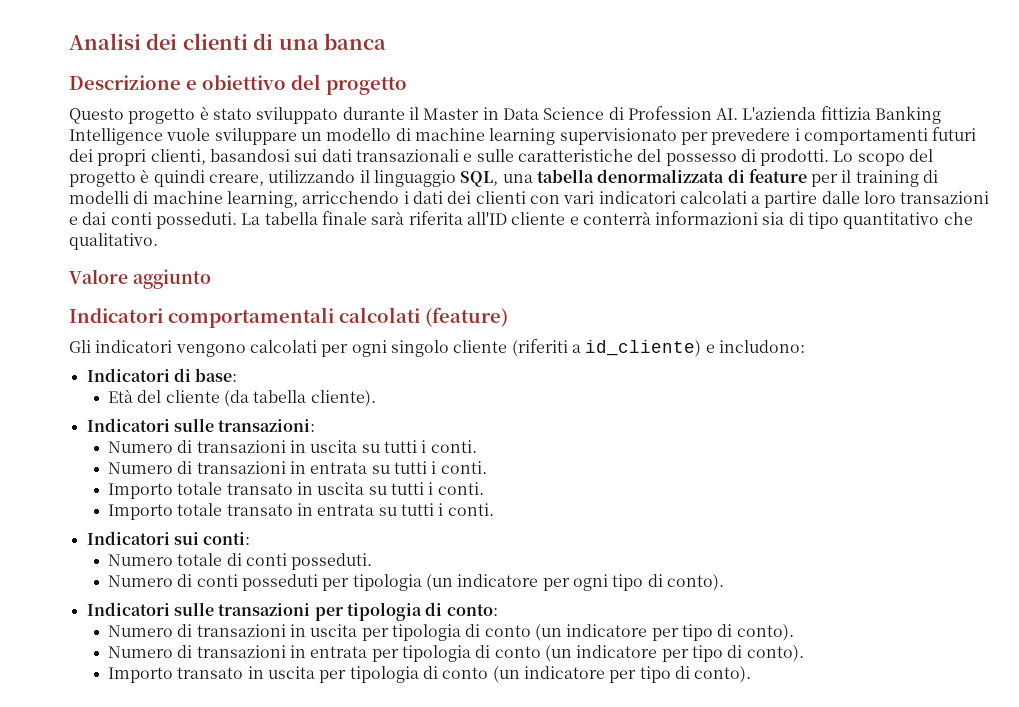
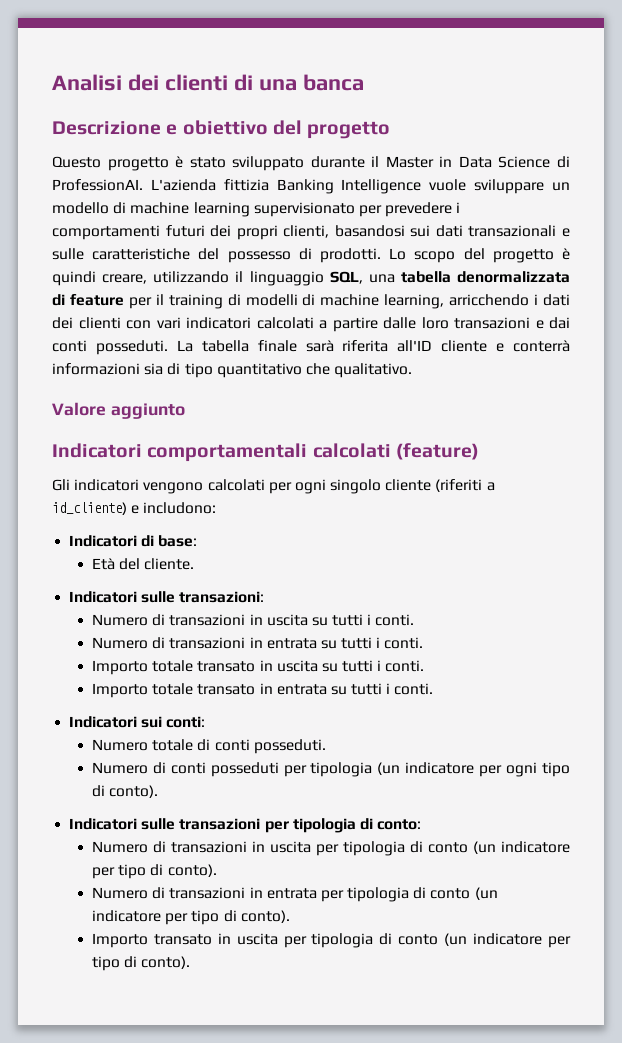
- Questo progetto è stato sviluppato durante il Master in Data Science di Profession AI. L'azienda fittizia Banking Intelligence vuole sviluppare un modello di machine learning supervisionato per prevedere i comportamenti futuri dei propri clienti, basandosi sui dati transazionali e sulle caratteristiche del possesso di prodotti.
+ Questo progetto è stato sviluppato durante il Master in Data Science di ProfessionAI. L'azienda fittizia Banking Intelligence vuole sviluppare un modello di machine learning supervisionato per prevedere i comportamenti futuri dei propri clienti, basandosi sui dati transazionali e sulle caratteristiche del possesso di prodotti.
- Età del cliente (da tabella cliente).
+ Età del cliente.

